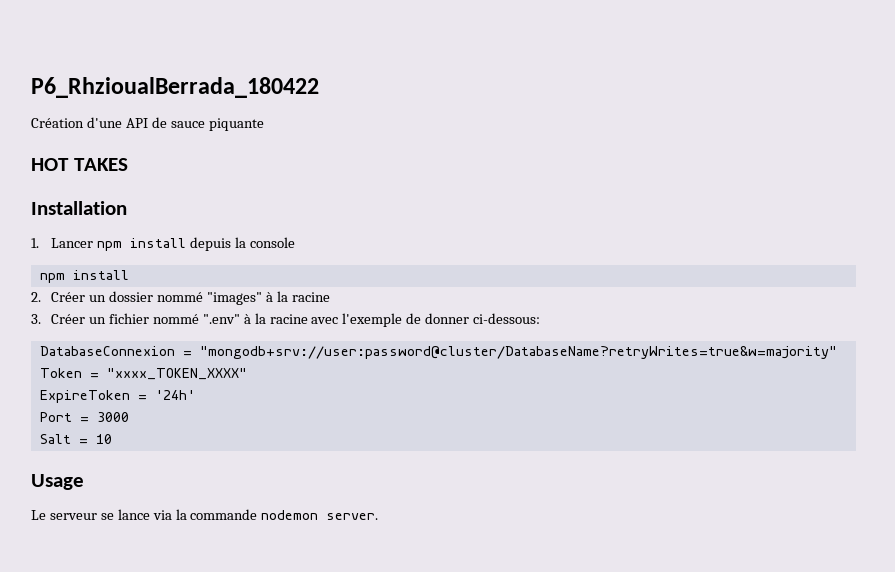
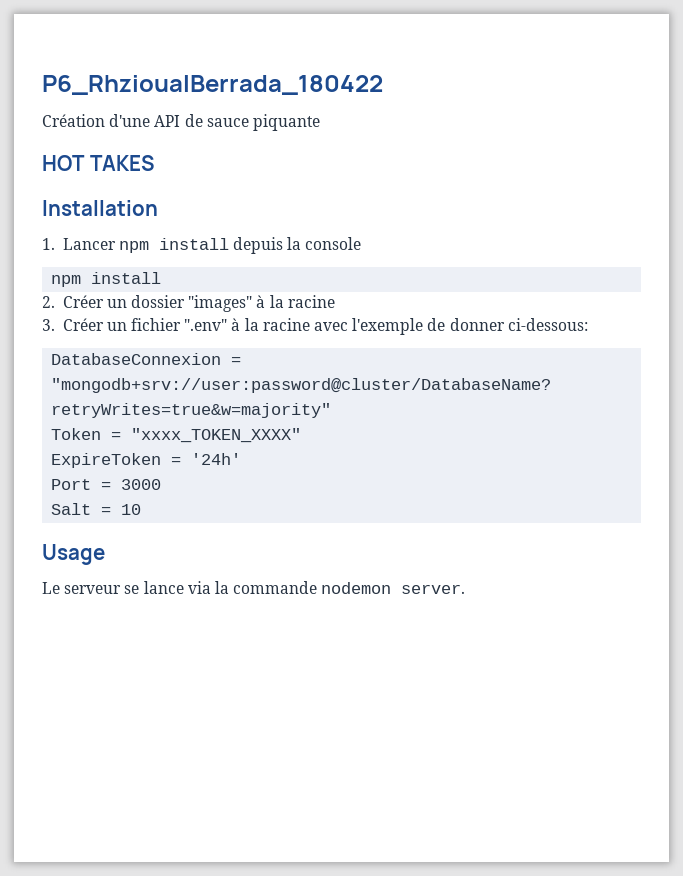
- 2. Créer un dossier nommé "images" à la racine
+ 2. Créer un dossier "images" à la racine
- 3. Créer un fichier nommé ".env" à la racine avec l'exemple de donner ci-dessous:
+ 3. Créer un fichier ".env" à la racine avec l'exemple de donner ci-dessous:

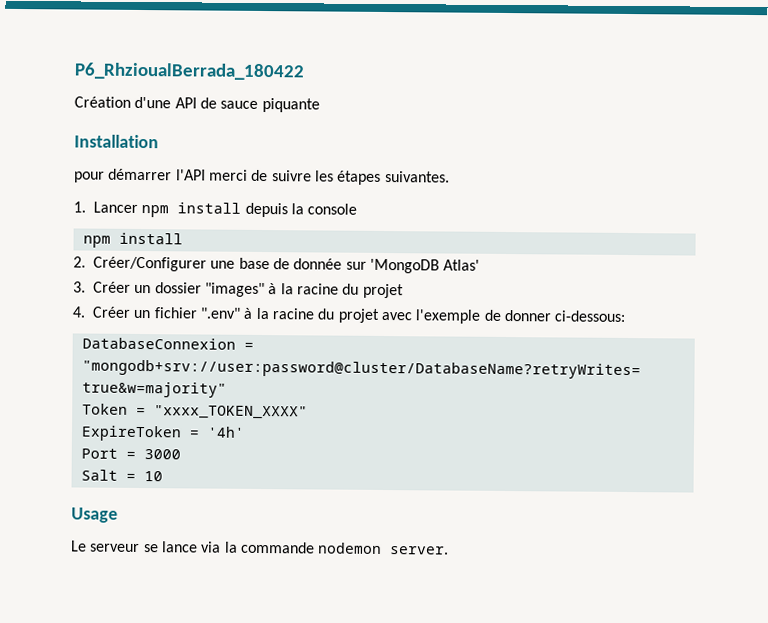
- HOT TAKES
  Installation
+ pour démarrer l'API merci de suivre les étapes suivantes.
- 2. Créer un dossier "images" à la racine
- 3. Créer un fichier ".env" à la racine avec l'exemple de donner ci-dessous:
+ 2. Créer/Configurer une base de donnée sur 'MongoDB Atlas'
+ 3. Créer un dossier "images" à la racine du projet
+ 4. Créer un fichier ".env" à la racine du projet avec l'exemple de donner ci-dessous:
- ExpireToken = '24h'
+ ExpireToken = '4h'

